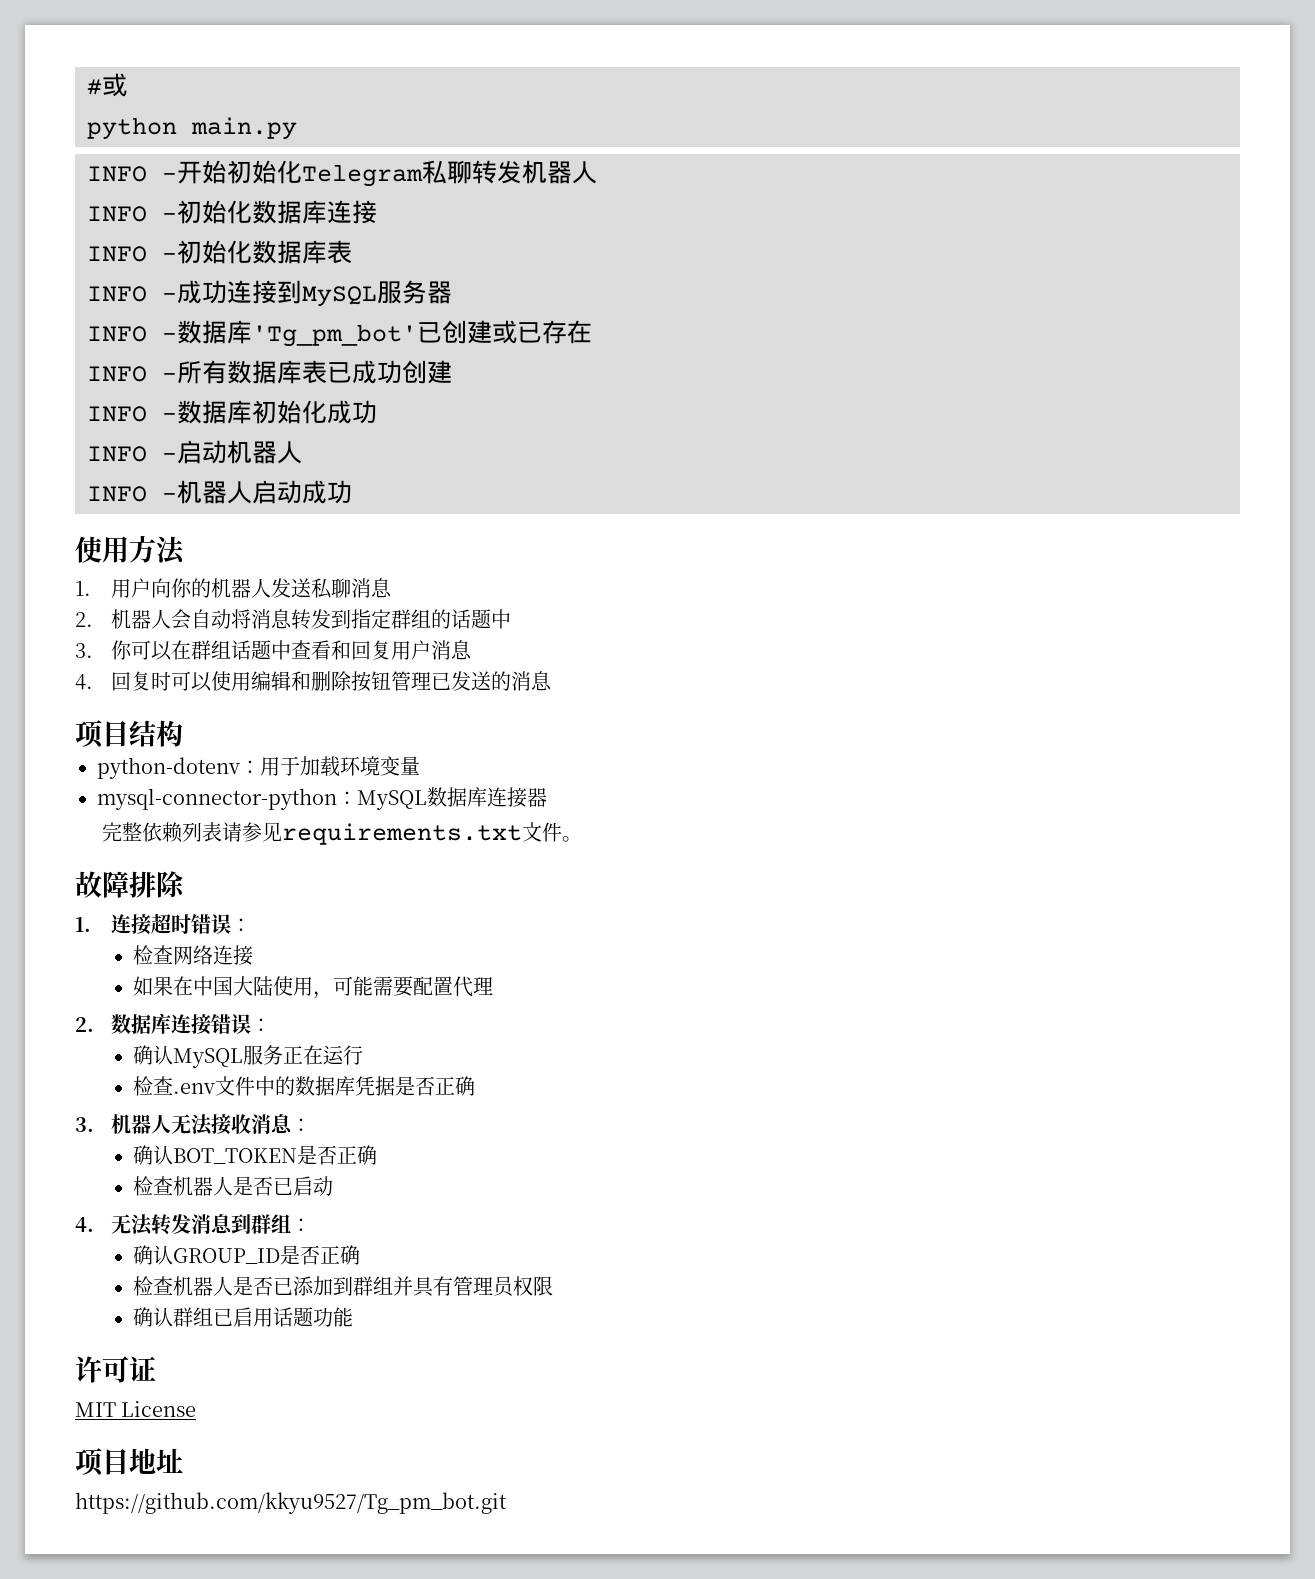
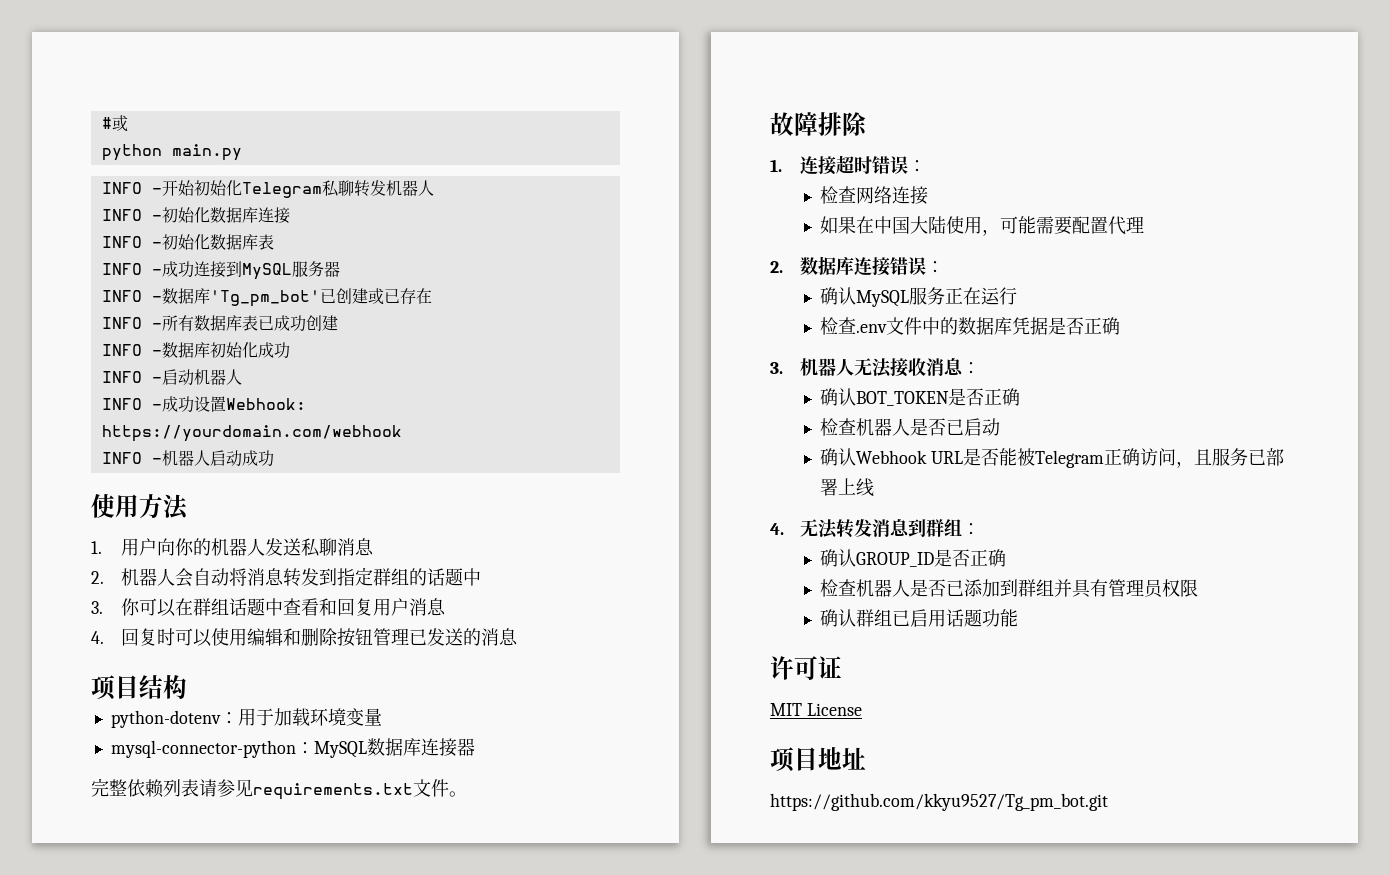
+ INFO -成功设置Webhook: https://yourdomain.com/webhook
+ 确认Webhook URL是否能被Telegram正确访问，且服务已部署上线

